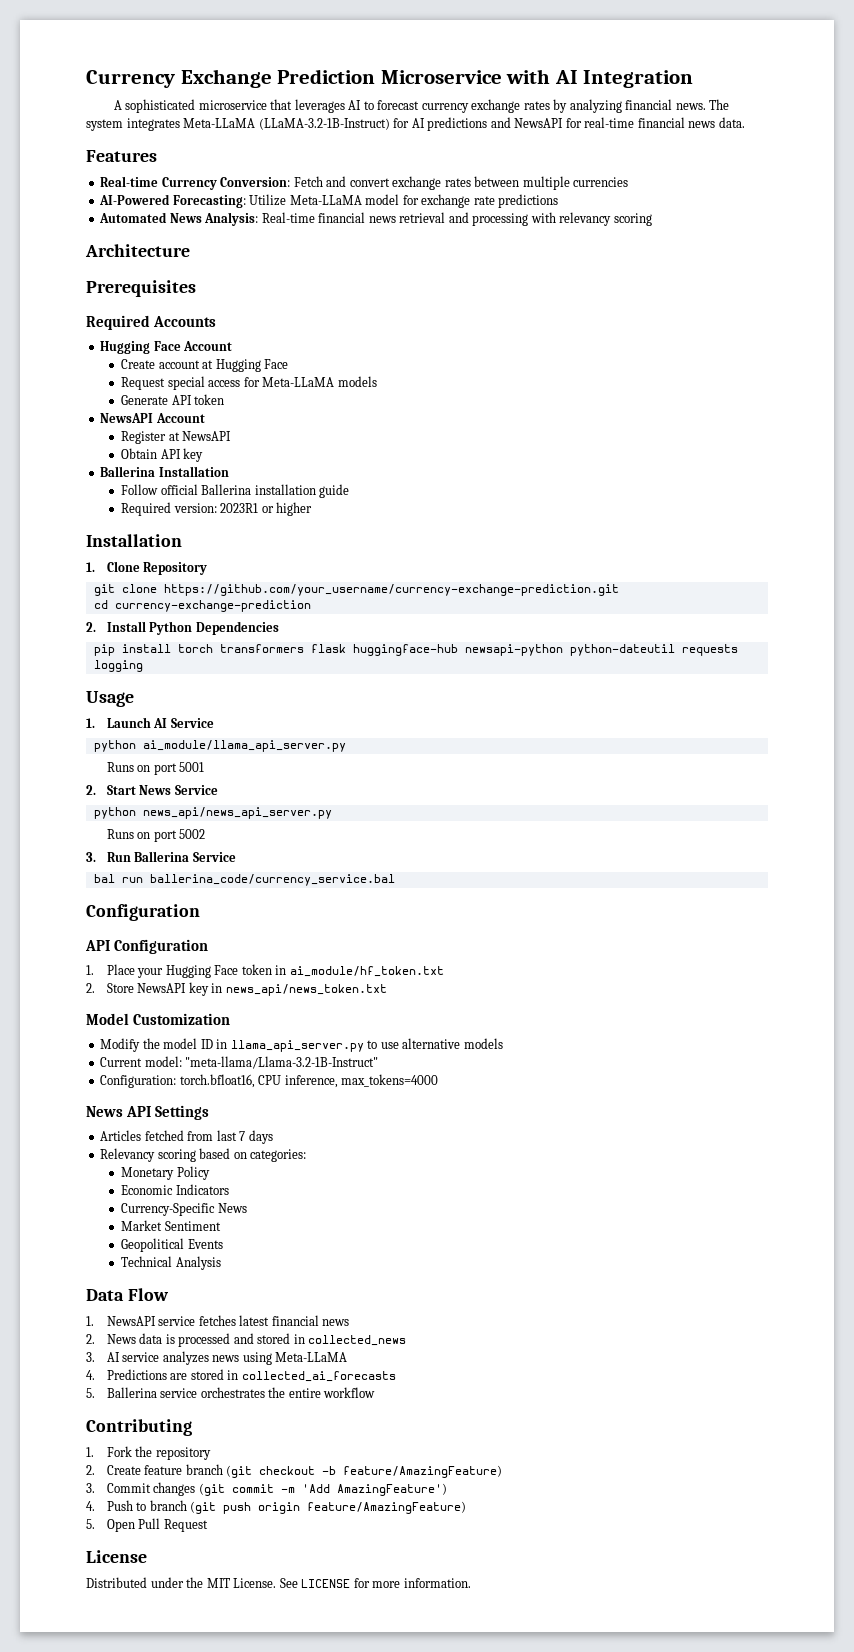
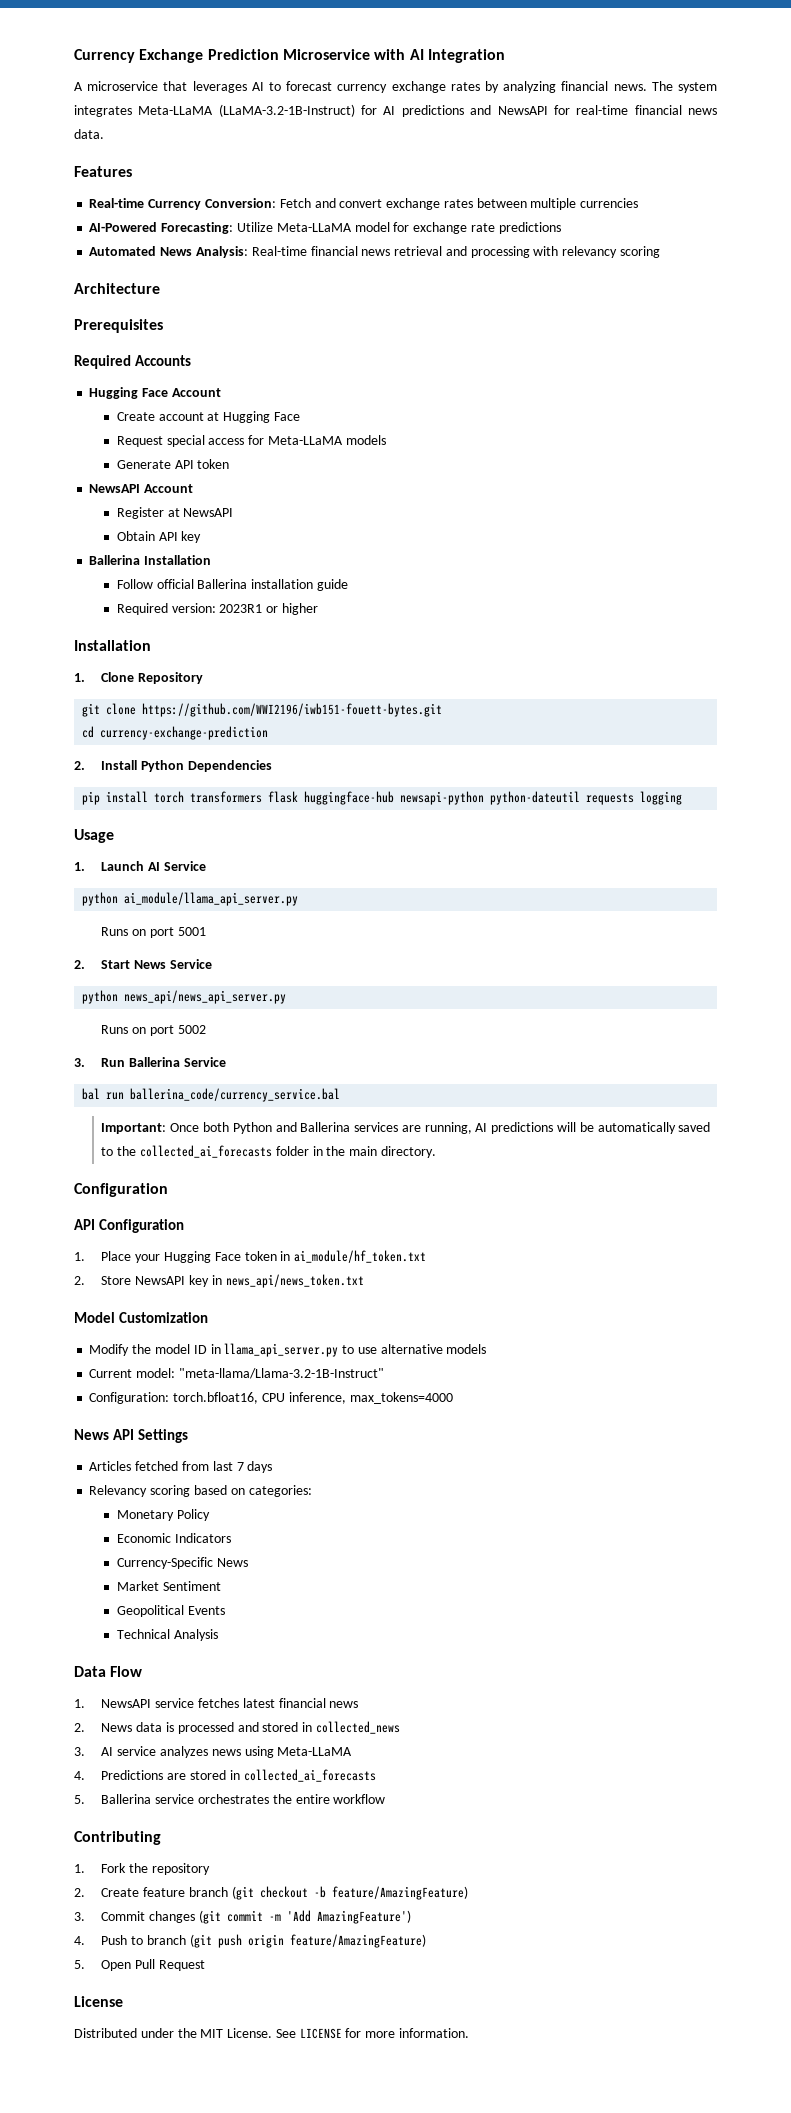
- A sophisticated microservice that leverages AI to forecast currency exchange rates by analyzing financial news.
+ A microservice that leverages AI to forecast currency exchange rates by analyzing financial news.
- git clone https://github.com/your_username/currency-exchange-prediction.git
+ git clone https://github.com/WWI2196/iwb151-fouett-bytes.git
+ Important: Once both Python and Ballerina services are running, AI predictions will be automatically saved to the collected_ai_forecasts folder in the main directory.

